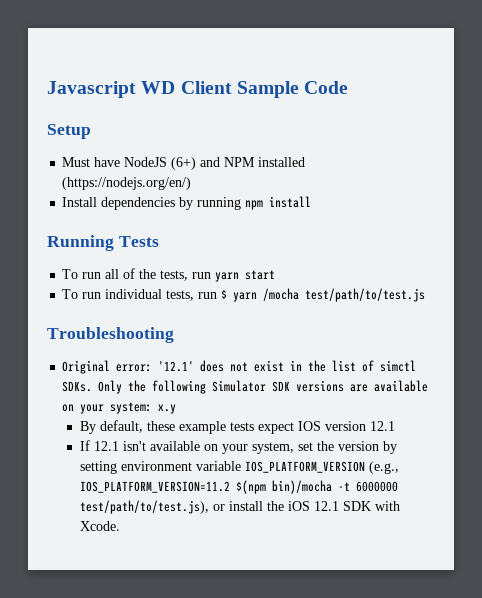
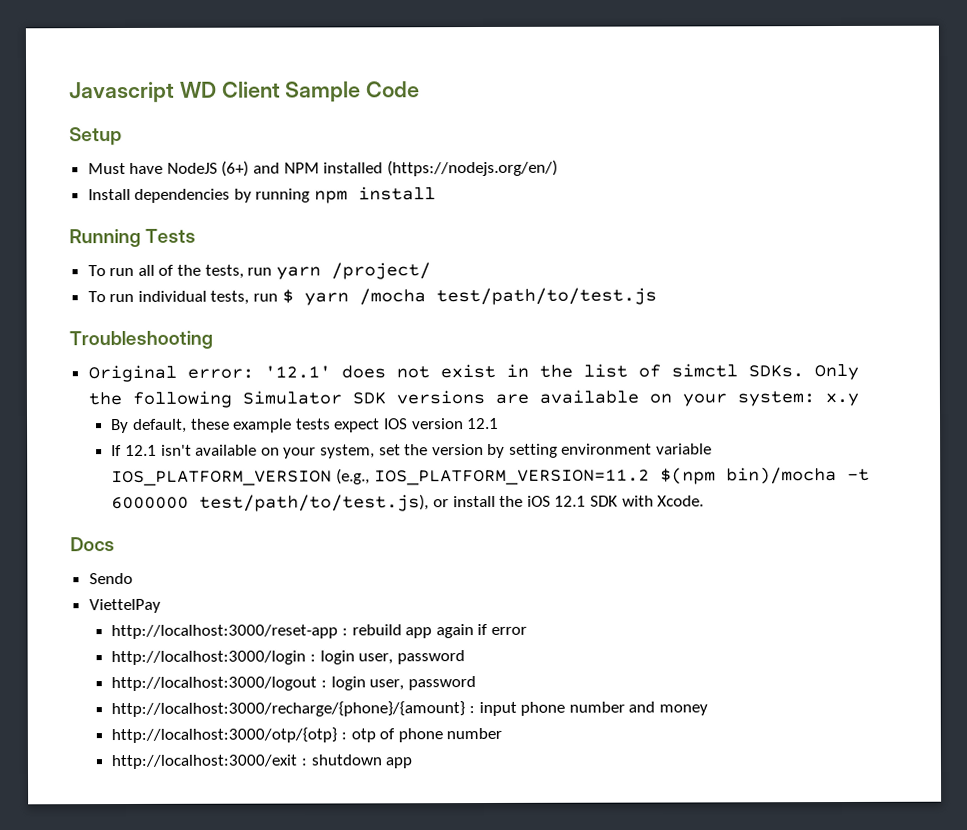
- To run all of the tests, run yarn start
+ To run all of the tests, run yarn /project/
+ Docs
+ Sendo
+ ViettelPay
+ http://localhost:3000/reset-app : rebuild app again if error
+ http://localhost:3000/login : login user, password
+ http://localhost:3000/logout : login user, password
+ http://localhost:3000/recharge/{phone}/{amount} : input phone number and money
+ http://localhost:3000/otp/{otp} : otp of phone number
+ http://localhost:3000/exit : shutdown app

